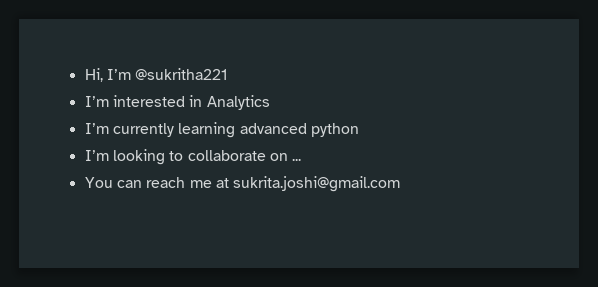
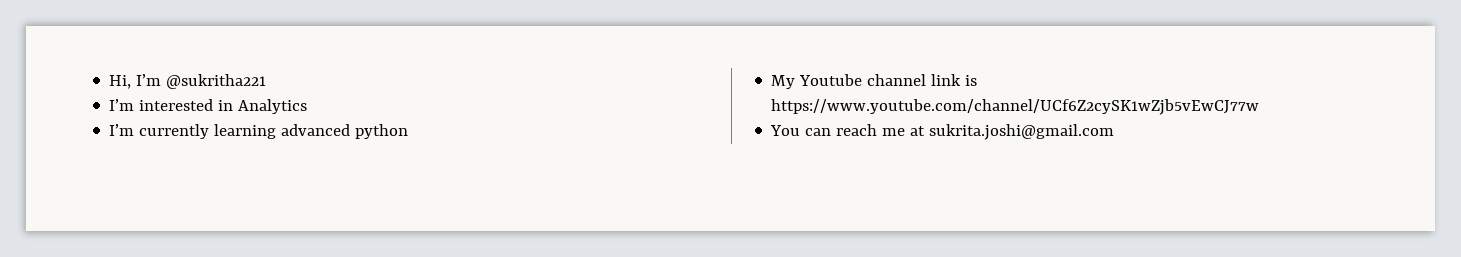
- I’m looking to collaborate on ...
+ My Youtube channel link is https://www.youtube.com/channel/UCf6Z2cySK1wZjb5vEwCJ77w

